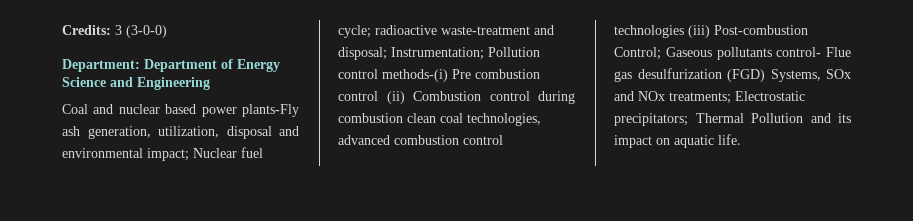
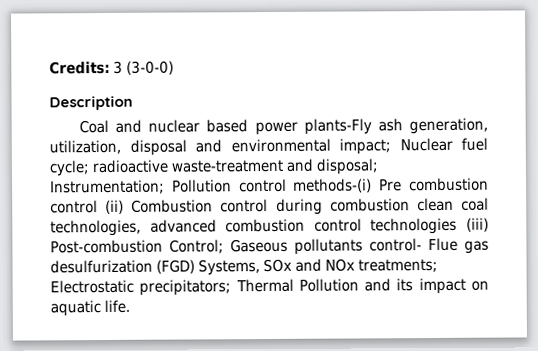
- Department: Department of Energy Science and Engineering
+ Description

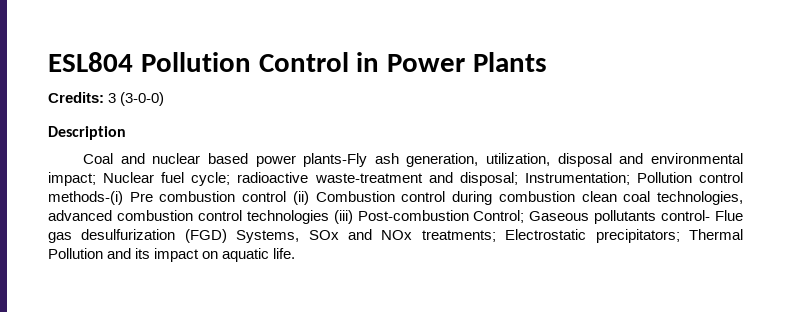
+ ESL804 Pollution Control in Power Plants

